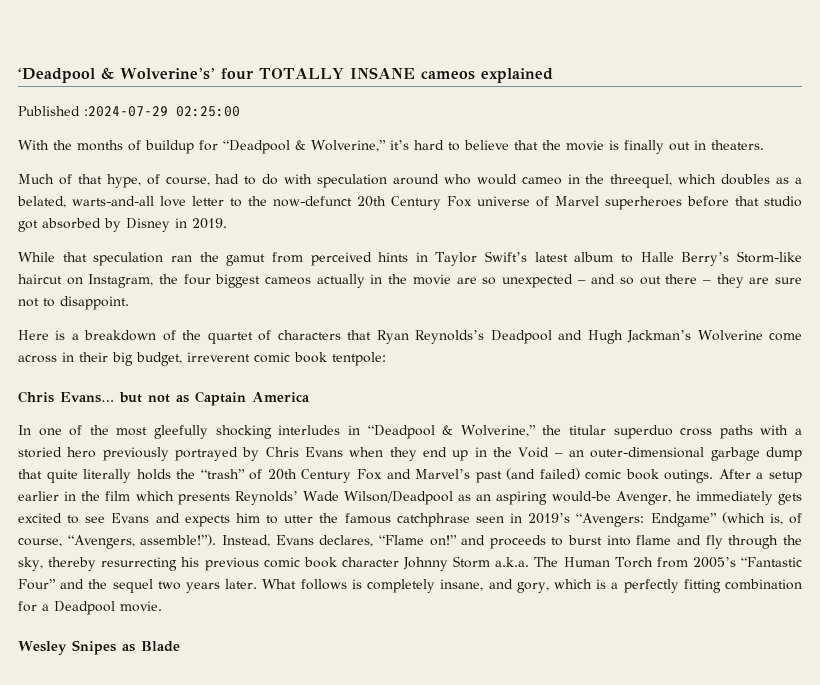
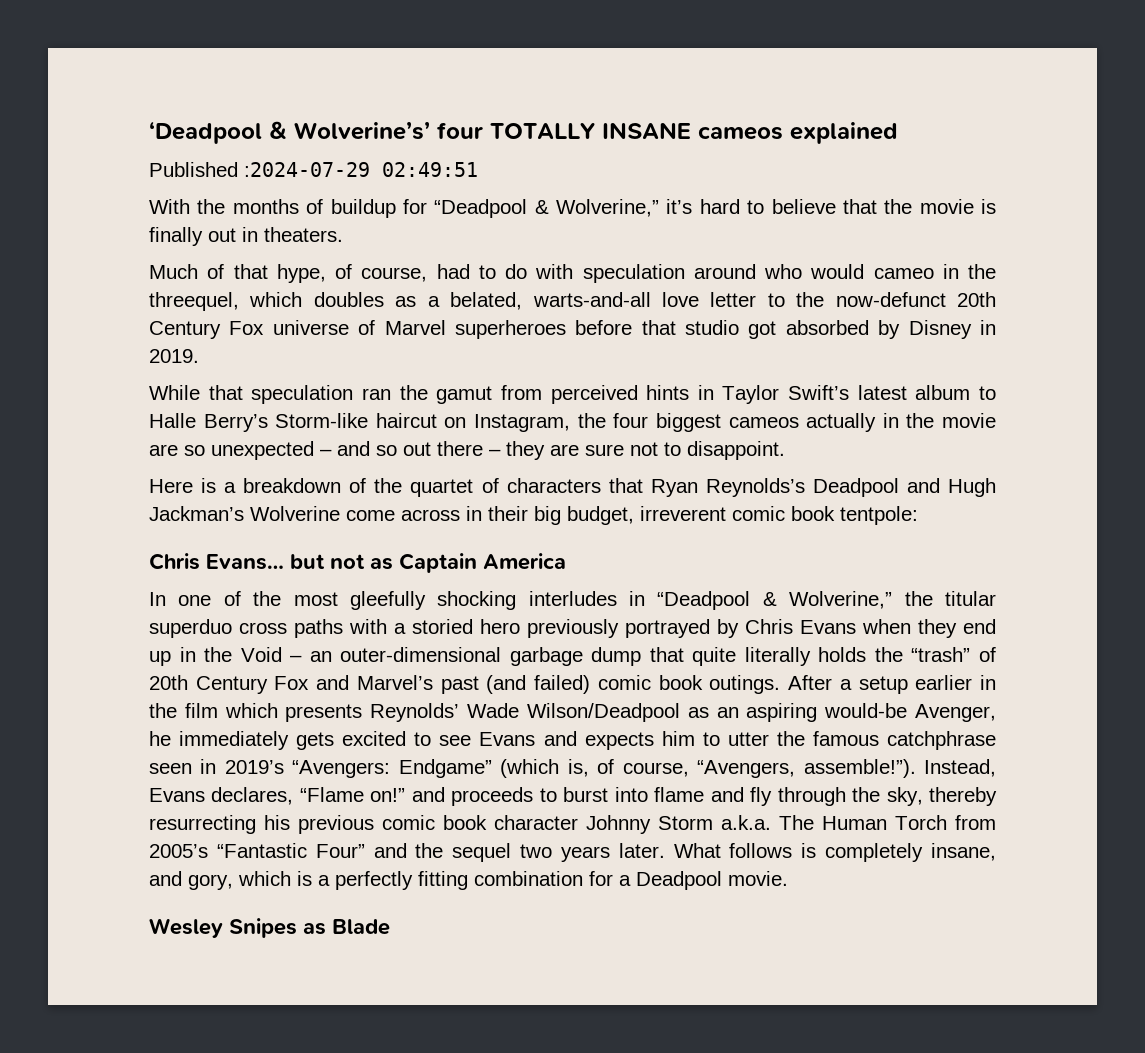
- Published :2024-07-29 02:25:00
+ Published :2024-07-29 02:49:51

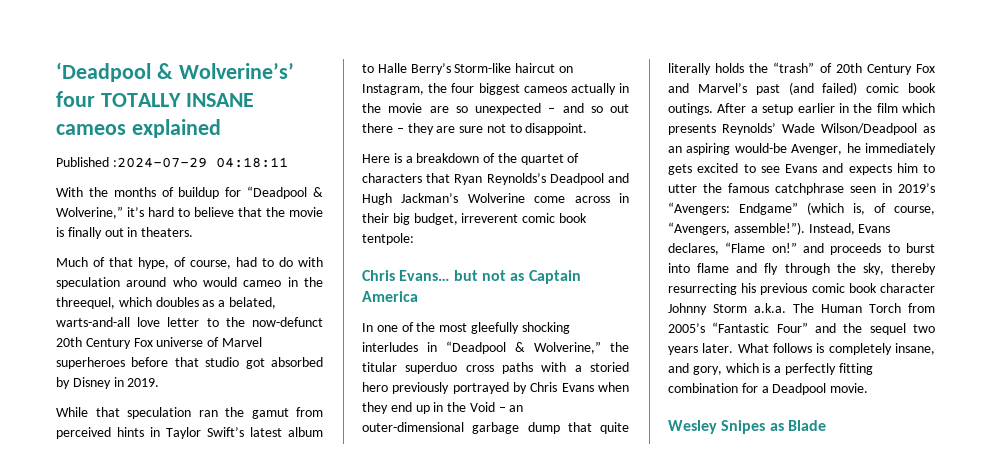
- Published :2024-07-29 02:49:51
+ Published :2024-07-29 04:18:11

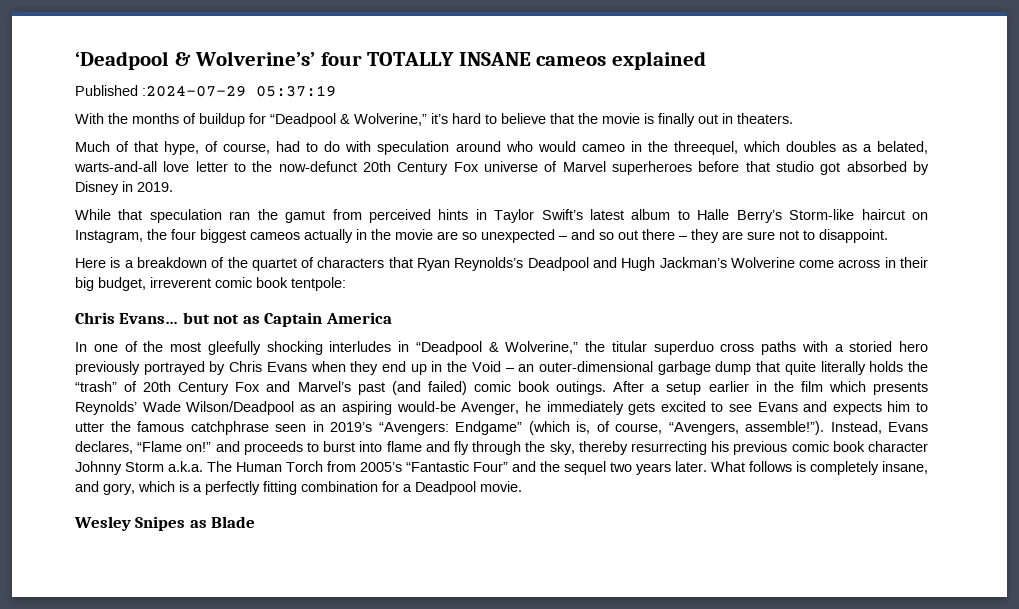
- Published :2024-07-29 04:18:11
+ Published :2024-07-29 05:37:19

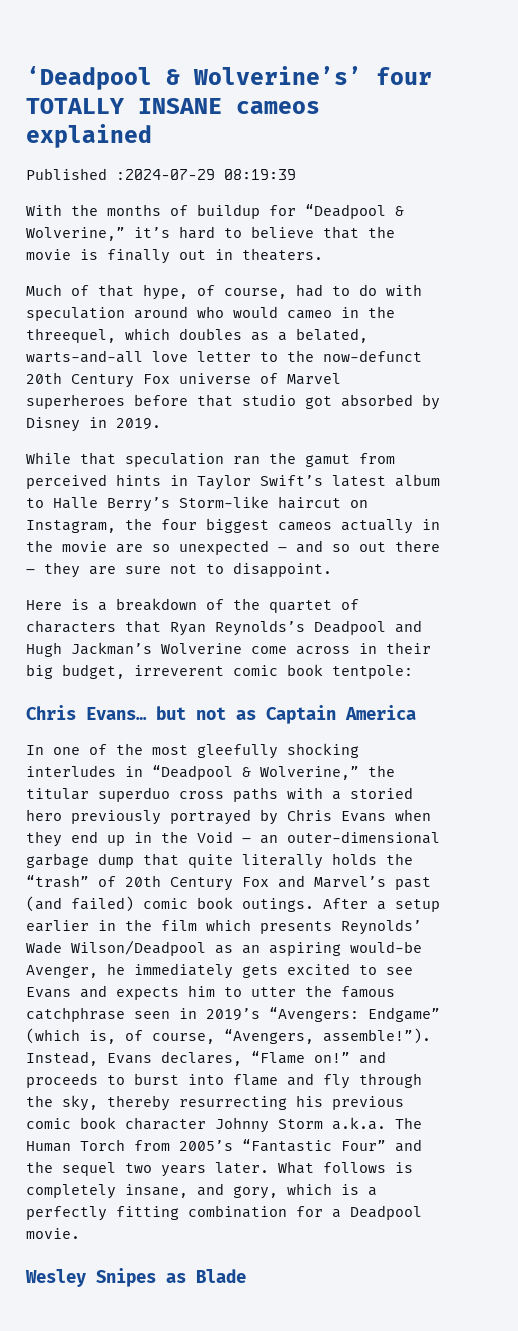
- Published :2024-07-29 05:37:19
+ Published :2024-07-29 08:19:39

